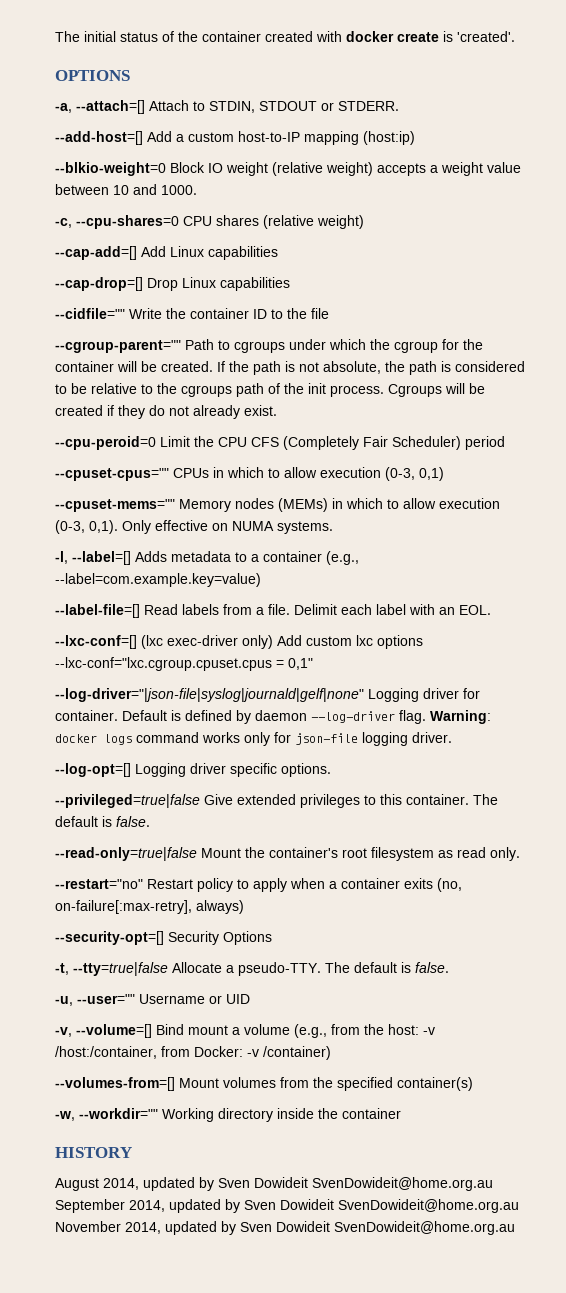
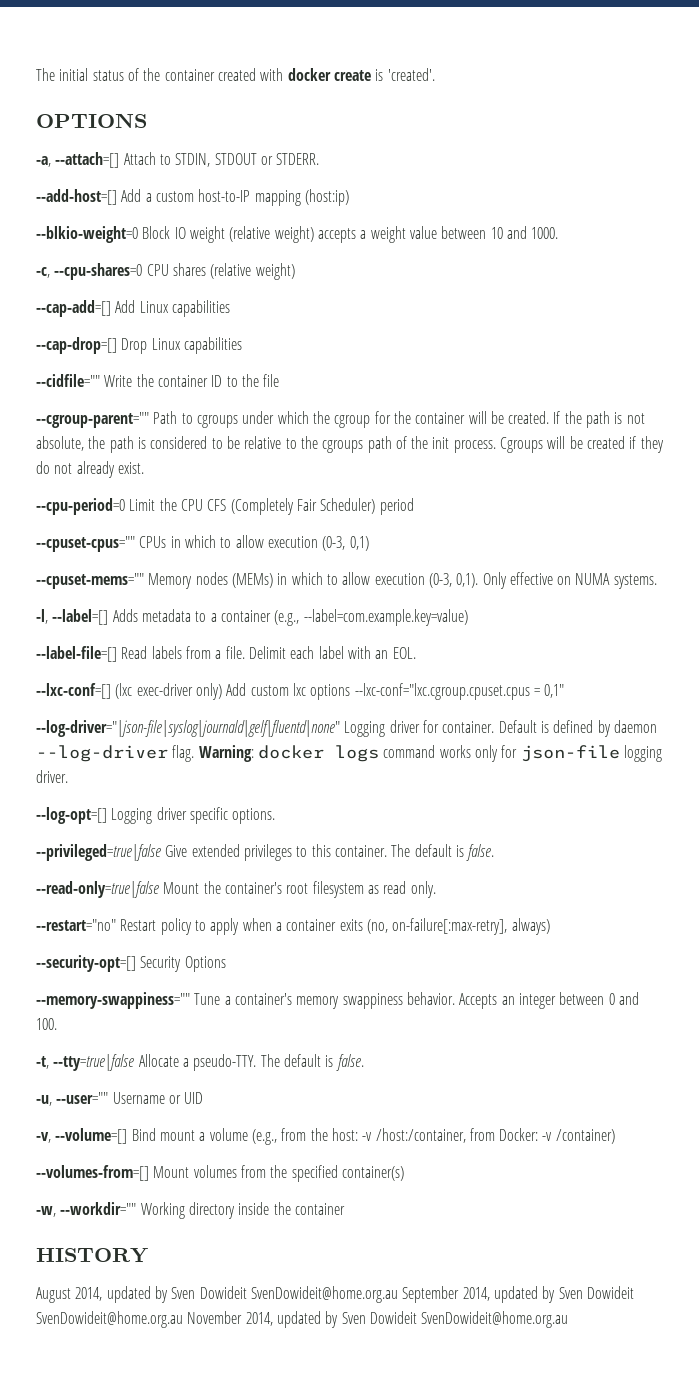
- --cpu-peroid=0 Limit the CPU CFS (Completely Fair Scheduler) period
+ --cpu-period=0 Limit the CPU CFS (Completely Fair Scheduler) period
- --log-driver="|json-file|syslog|journald|gelf|none" Logging driver for container.
+ --log-driver="|json-file|syslog|journald|gelf|fluentd|none" Logging driver for container.
+ --memory-swappiness="" Tune a container's memory swappiness behavior. Accepts an integer between 0 and 100.

